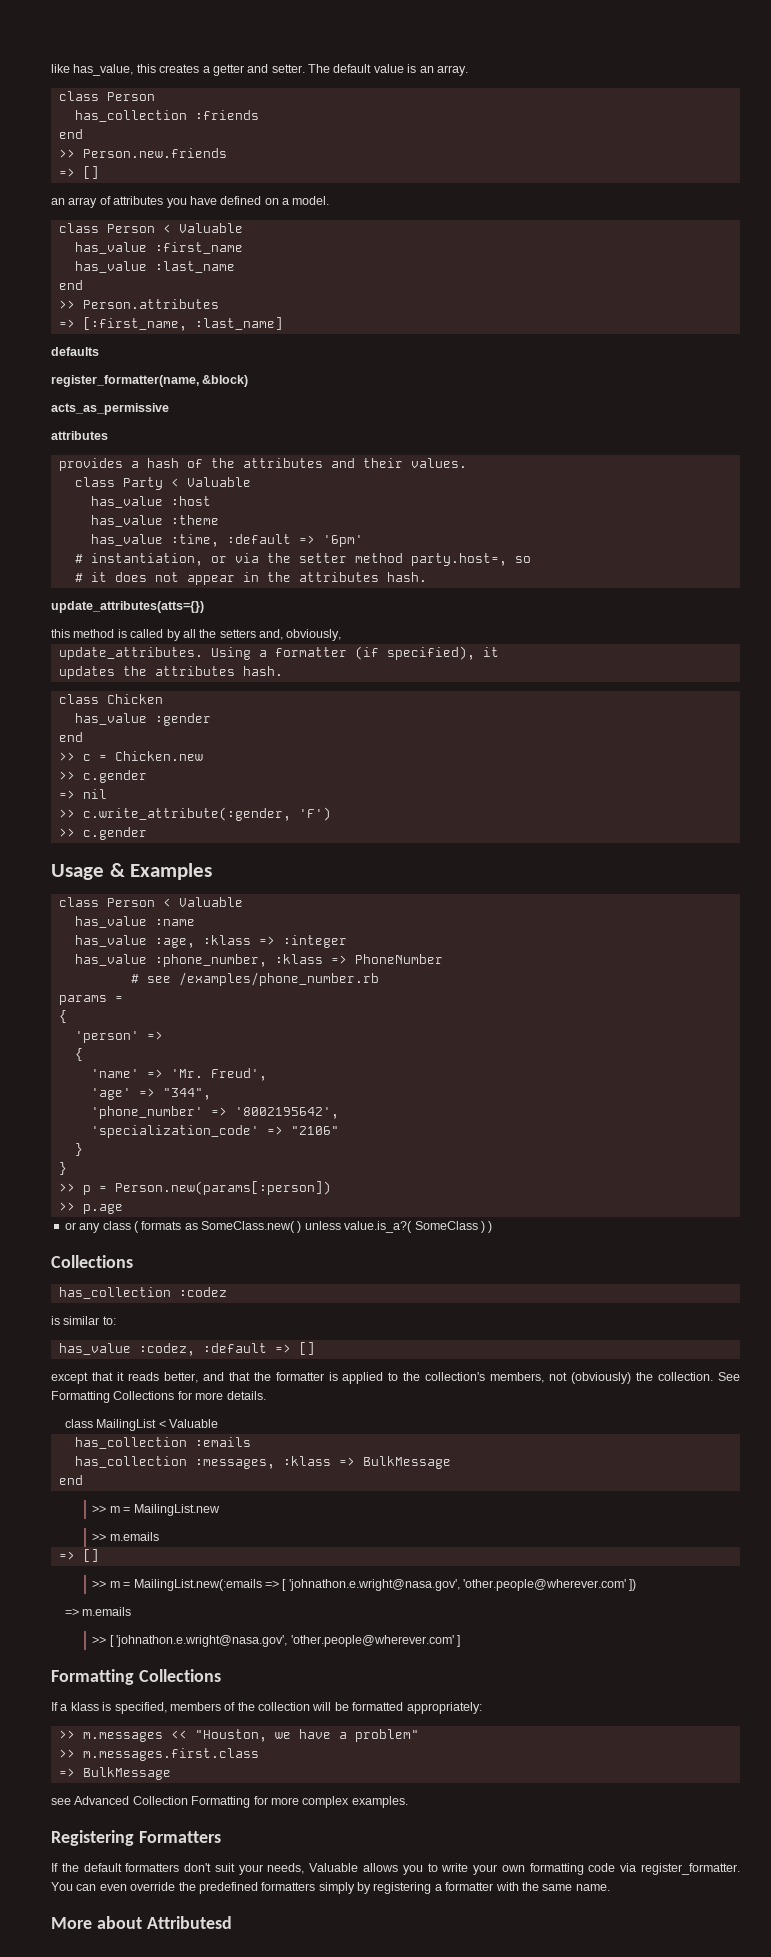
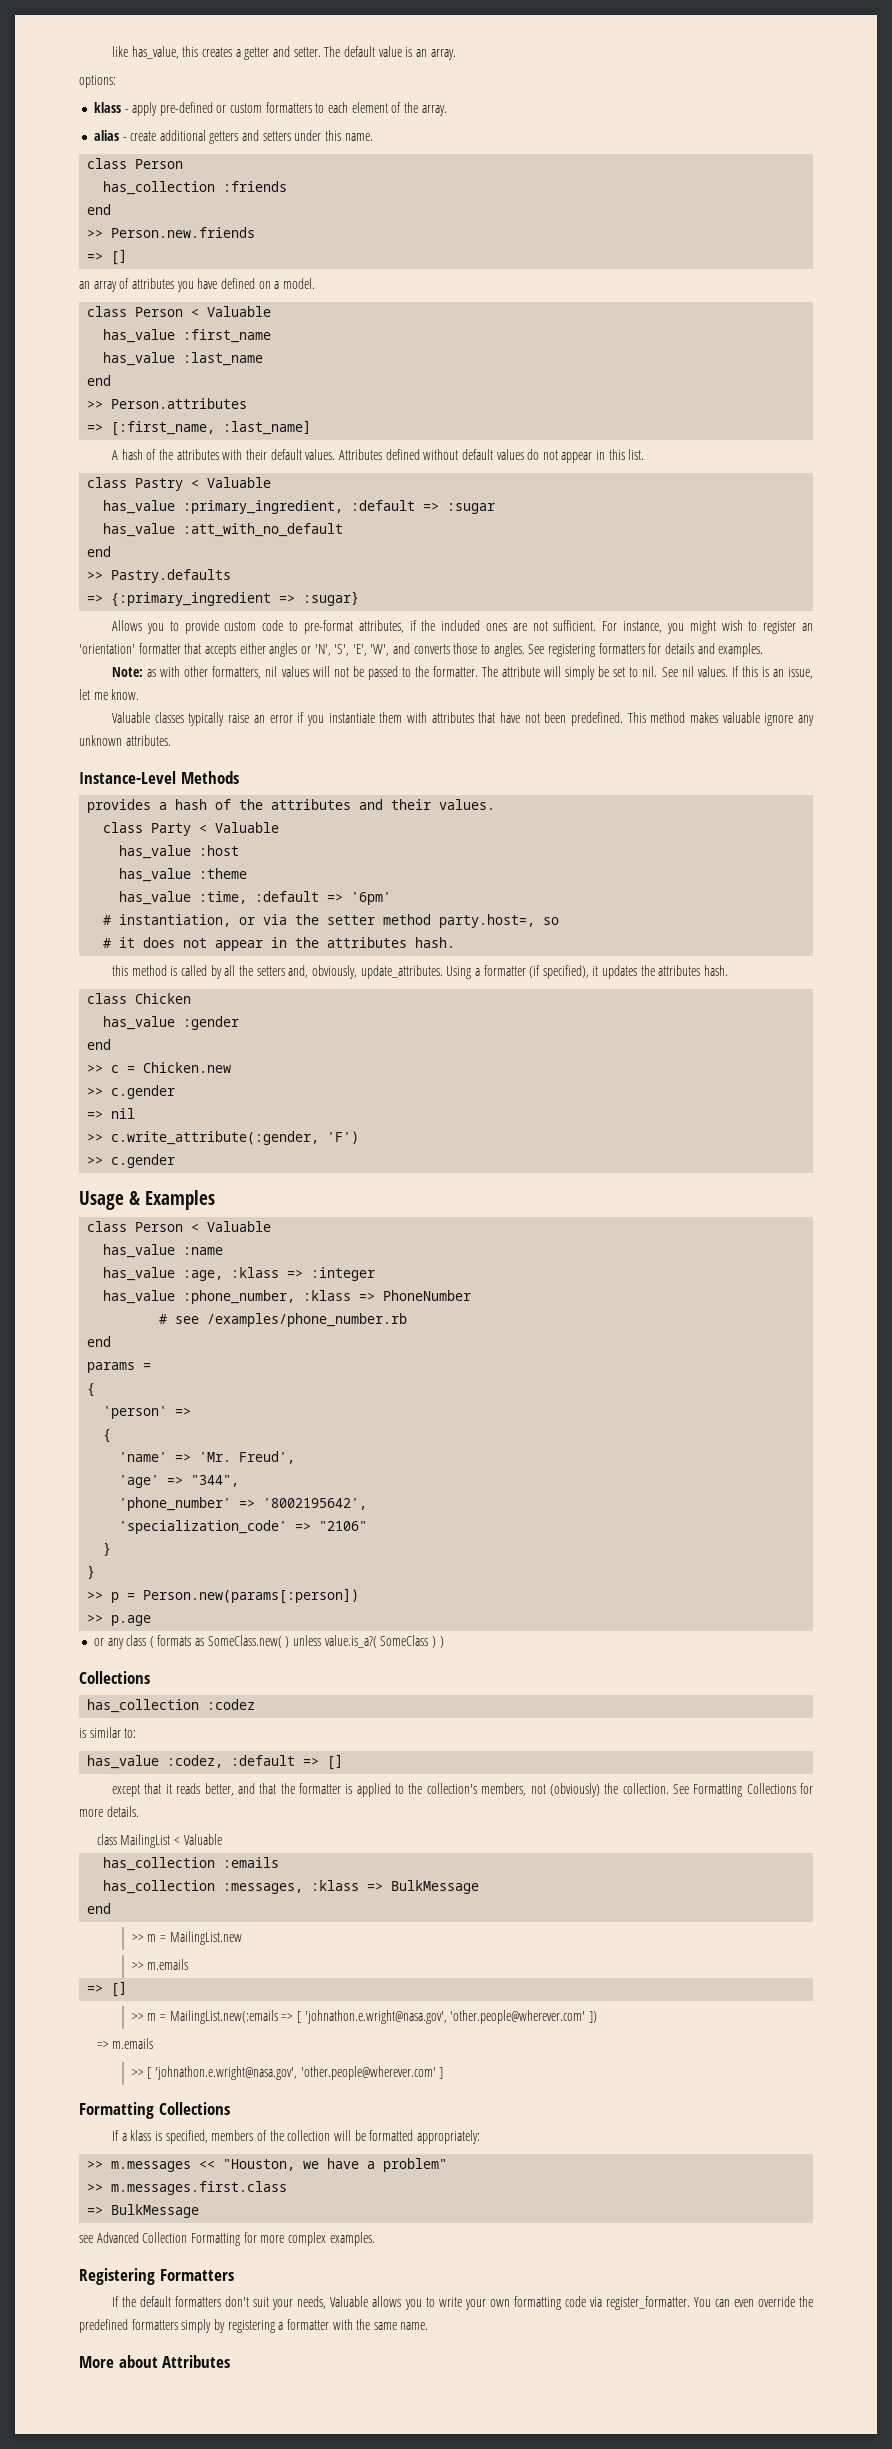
+ options:
+ klass - apply pre-defined or custom formatters to each element of the array.
+ alias - create additional getters and setters under this name.
- defaults
- register_formatter(name, &block)
- acts_as_permissive
- attributes
+ A hash of the attributes with their default values. Attributes defined without default values do not appear in this list.
+ class Pastry < Valuable
+ has_value :primary_ingredient, :default => :sugar
+ has_value :att_with_no_default
+ end
+ >> Pastry.defaults
+ => {:primary_ingredient => :sugar}
+ Allows you to provide custom code to pre-format attributes, if the included ones are not sufficient. For instance, you might wish to register an 'orientation' formatter that accepts either angles or 'N', 'S', 'E', 'W', and converts those to angles. See registering formatters for details and examples.
+ Note: as with other formatters, nil values will not be passed to the formatter. The attribute will simply be set to nil. See nil values. If this is an issue, let me know.
+ Valuable classes typically raise an error if you instantiate them with attributes that have not been predefined. This method makes valuable ignore any unknown attributes.
+ Instance-Level Methods
- update_attributes(atts={})
- this method is called by all the setters and, obviously,
- update_attributes.
+ this method is called by all the setters and, obviously, update_attributes.
- Using a formatter (if specified), it
- updates the attributes hash.
+ Using a formatter (if specified), it updates the attributes hash.
  # see /examples/phone_number.rb
+ end
- More about Attributesd
+ More about Attributes

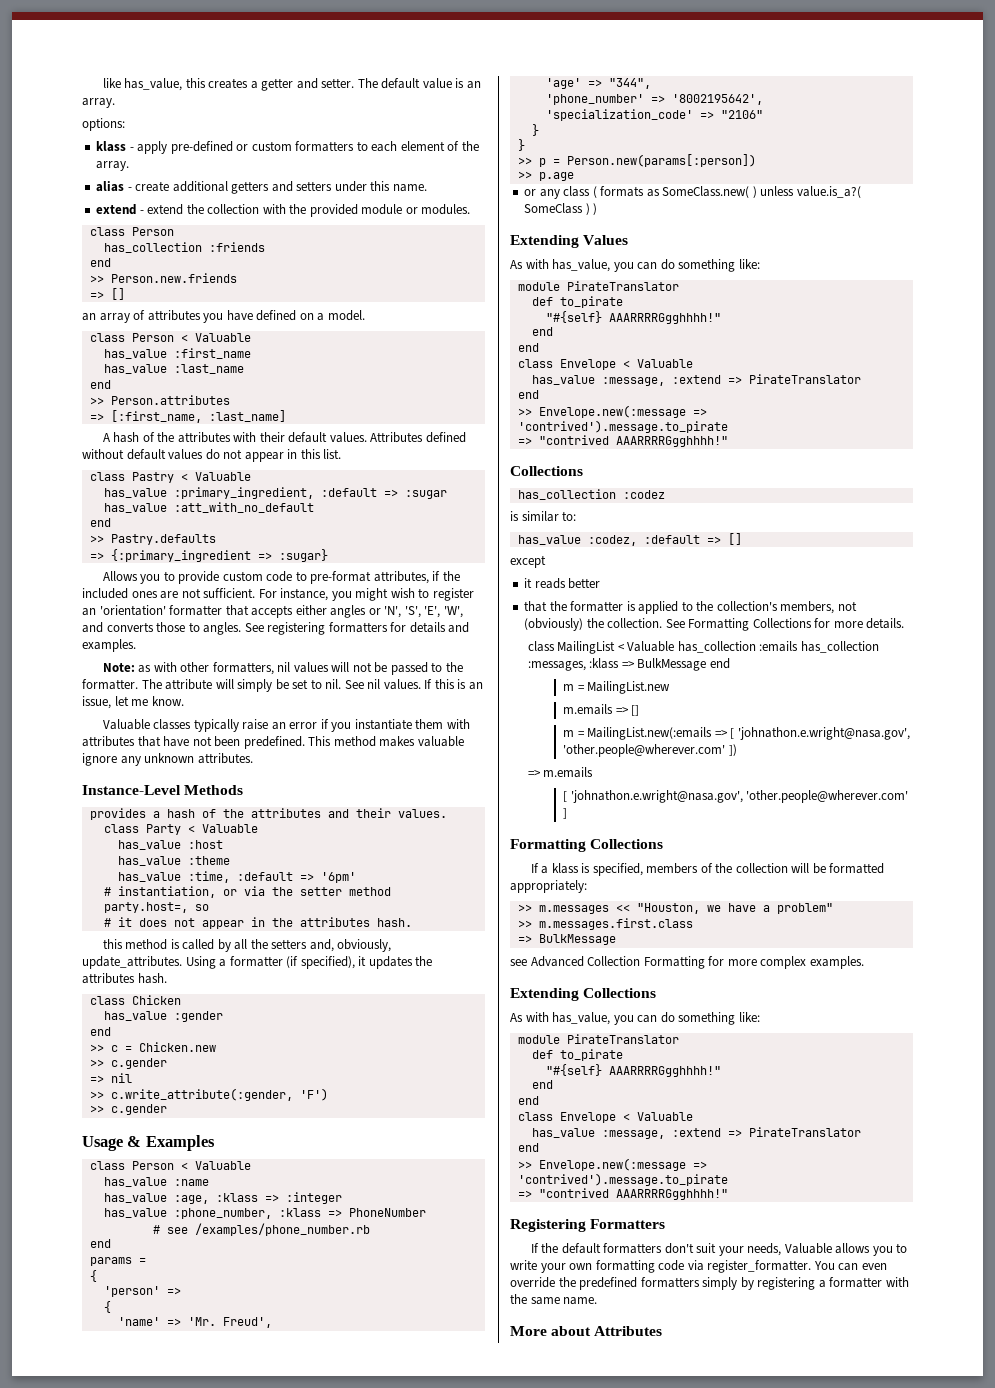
+ extend - extend the collection with the provided module or modules.
+ Extending Values
+ As with has_value, you can do something like:
+ module PirateTranslator
+ def to_pirate
+ "#{self} AAARRRRGgghhhh!"
+ end
+ end
+ class Envelope < Valuable
+ has_value :message, :extend => PirateTranslator
+ end
+ >> Envelope.new(:message => 'contrived').message.to_pirate
+ => "contrived AAARRRRGgghhhh!"
- except that it reads better, and that the formatter is applied to the collection's members, not (obviously) the collection.
+ except
+ it reads better
+ that the formatter is applied to the collection's members, not (obviously) the collection.
- class MailingList < Valuable
- has_collection :emails
- has_collection :messages, :klass => BulkMessage
- end
- >> m = MailingList.new
+ class MailingList < Valuable has_collection :emails has_collection :messages, :klass => BulkMessage end
+ m = MailingList.new
- >> m.emails
- => []
- >> m = MailingList.new(:emails => [ 'johnathon.e.wright@nasa.gov', 'other.people@wherever.com' ])
+ m.emails => []
+ m = MailingList.new(:emails => [ 'johnathon.e.wright@nasa.gov', 'other.people@wherever.com' ])
- >> [ 'johnathon.e.wright@nasa.gov', 'other.people@wherever.com' ]
+ [ 'johnathon.e.wright@nasa.gov', 'other.people@wherever.com' ]
+ Extending Collections
+ As with has_value, you can do something like:
+ module PirateTranslator
+ def to_pirate
+ "#{self} AAARRRRGgghhhh!"
+ end
+ end
+ class Envelope < Valuable
+ has_value :message, :extend => PirateTranslator
+ end
+ >> Envelope.new(:message => 'contrived').message.to_pirate
+ => "contrived AAARRRRGgghhhh!"

